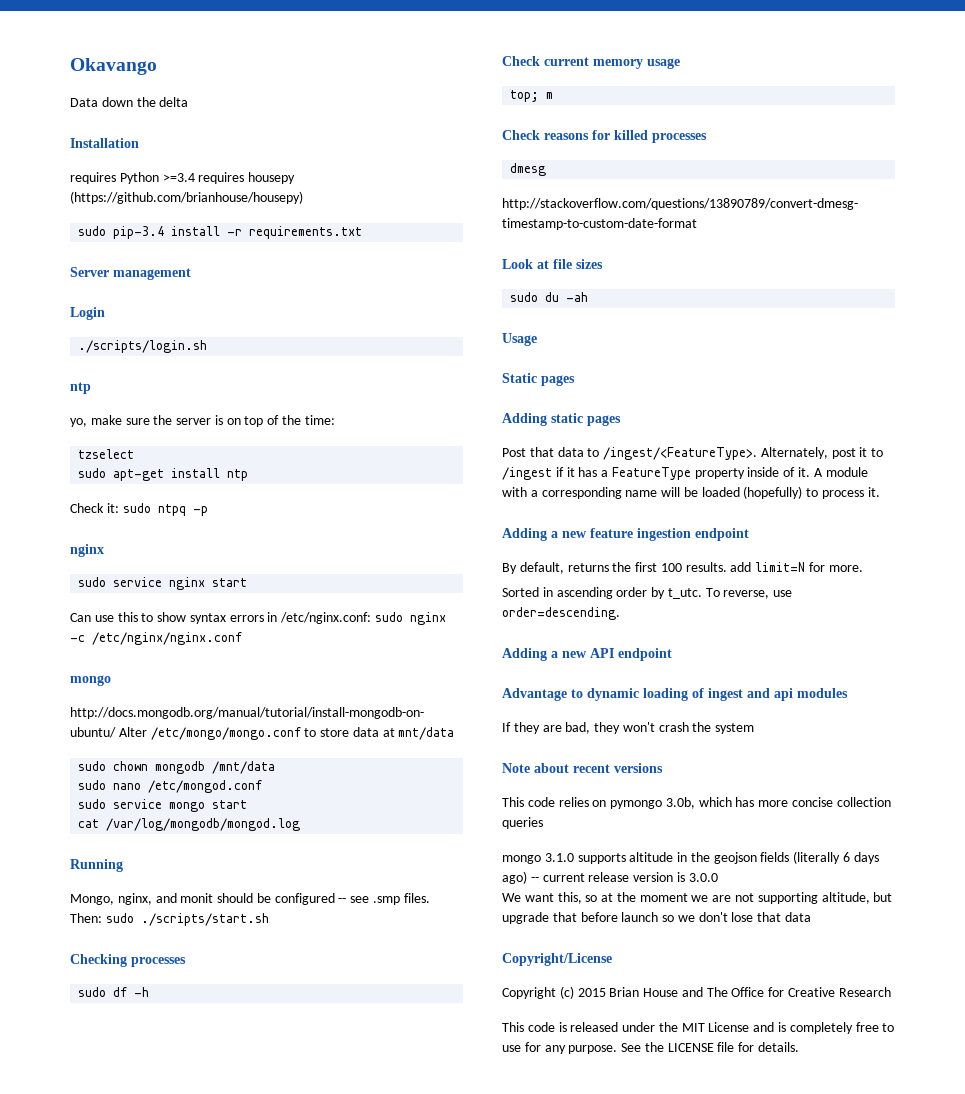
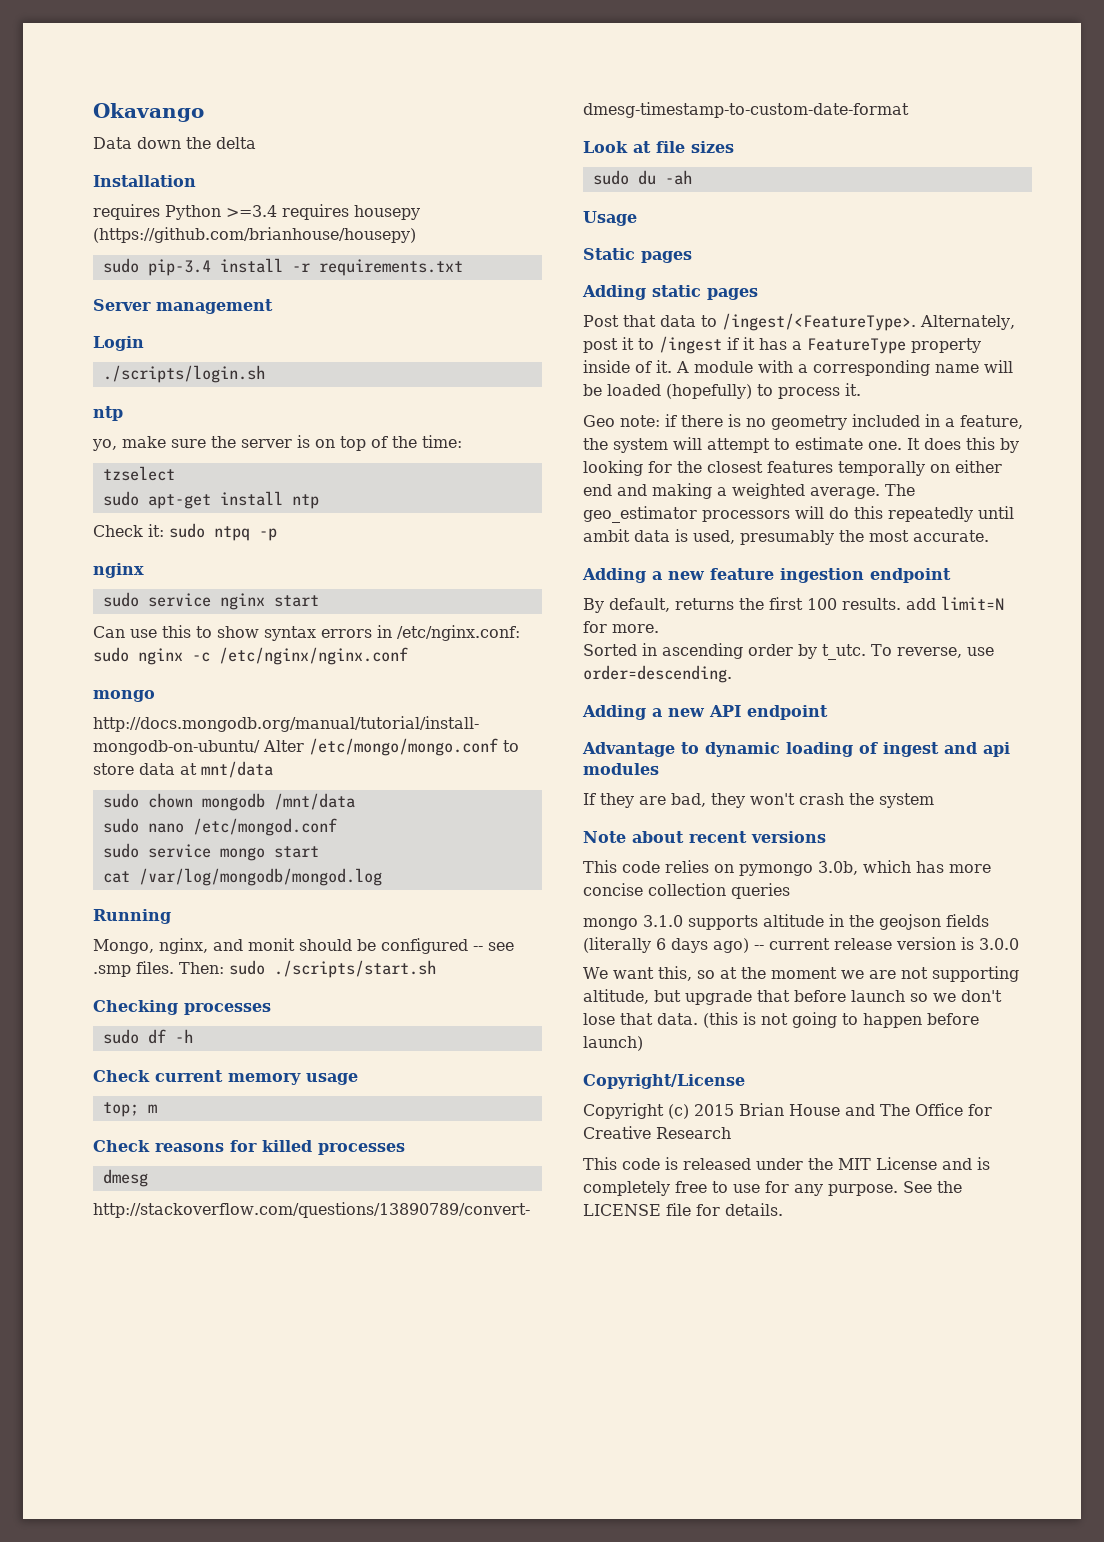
+ Geo note: if there is no geometry included in a feature, the system will attempt to estimate one. It does this by looking for the closest features temporally on either end and making a weighted average. The geo_estimator processors will do this repeatedly until ambit data is used, presumably the most accurate.
- We want this, so at the moment we are not supporting altitude, but upgrade that before launch so we don't lose that data
+ We want this, so at the moment we are not supporting altitude, but upgrade that before launch so we don't lose that data. (this is not going to happen before launch)

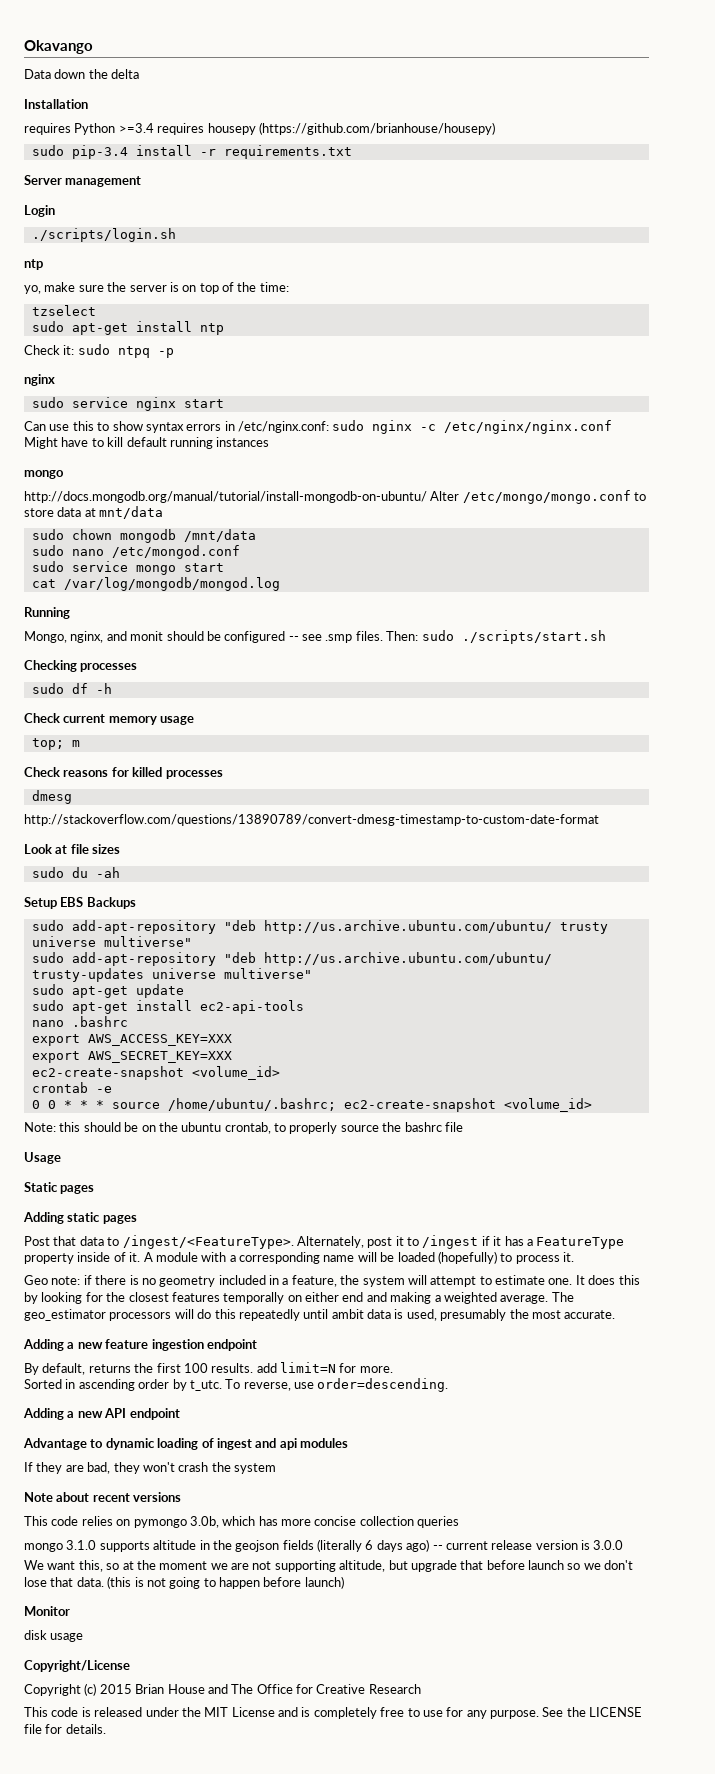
- Can use this to show syntax errors in /etc/nginx.conf: sudo nginx -c /etc/nginx/nginx.conf
+ Can use this to show syntax errors in /etc/nginx.conf: sudo nginx -c /etc/nginx/nginx.conf Might have to kill default running instances
+ Setup EBS Backups
+ sudo add-apt-repository "deb http://us.archive.ubuntu.com/ubuntu/ trusty universe multiverse"
+ sudo add-apt-repository "deb http://us.archive.ubuntu.com/ubuntu/ trusty-updates universe multiverse"
+ sudo apt-get update
+ sudo apt-get install ec2-api-tools
+ nano .bashrc
+ export AWS_ACCESS_KEY=XXX
+ export AWS_SECRET_KEY=XXX
+ ec2-create-snapshot <volume_id>
+ crontab -e
+ 0 0 * * * source /home/ubuntu/.bashrc; ec2-create-snapshot <volume_id>
+ Note: this should be on the ubuntu crontab, to properly source the bashrc file
+ Monitor
+ disk usage

